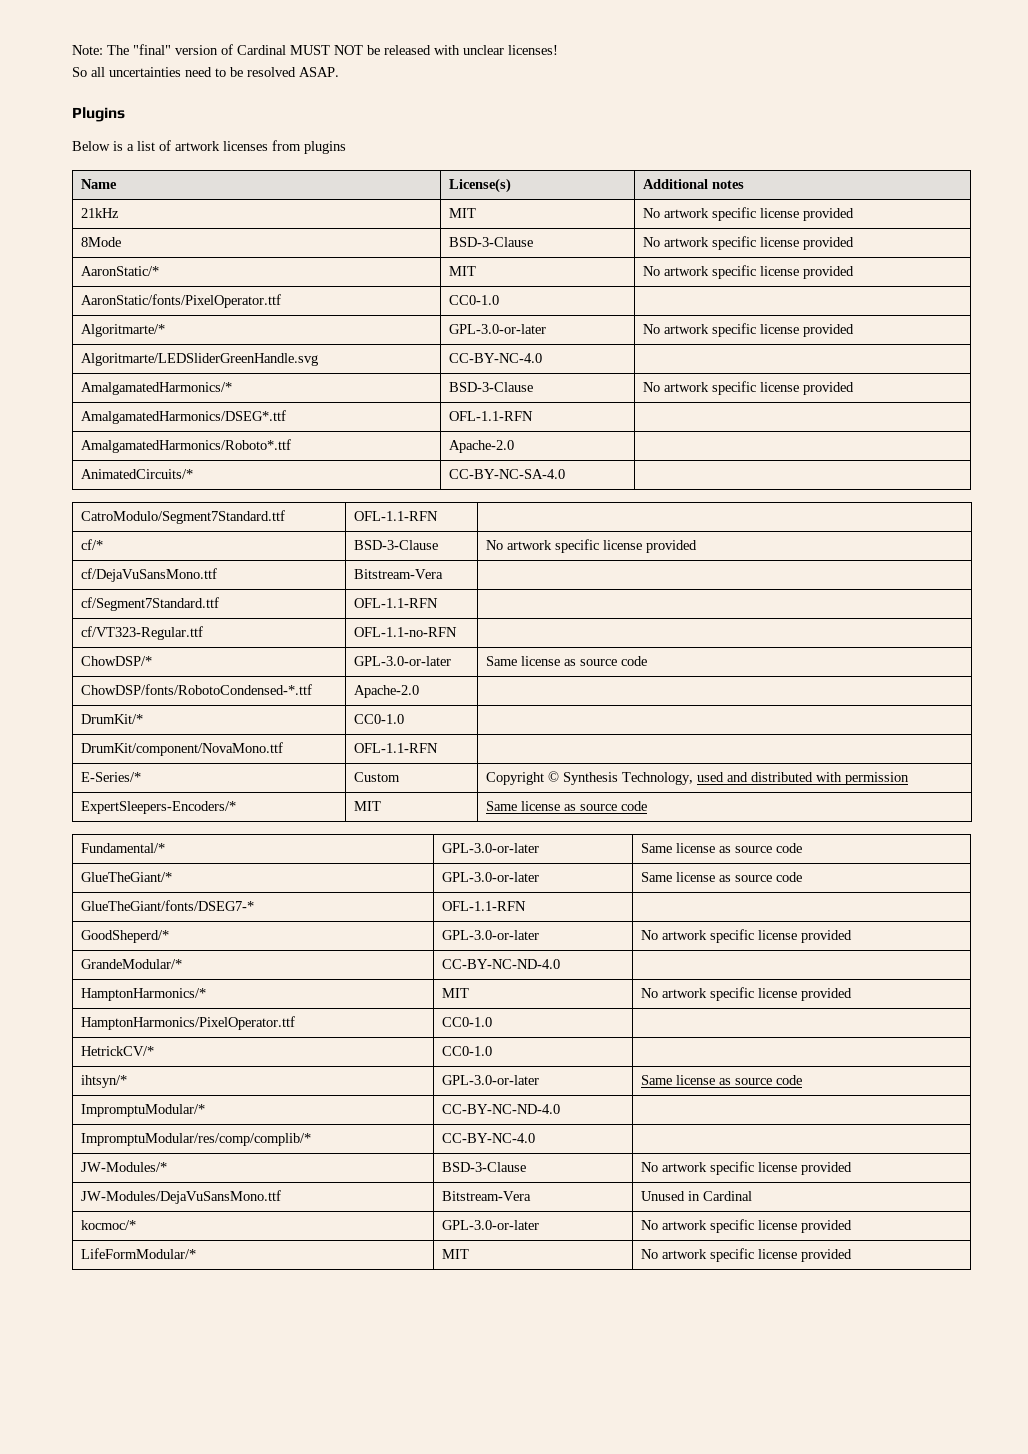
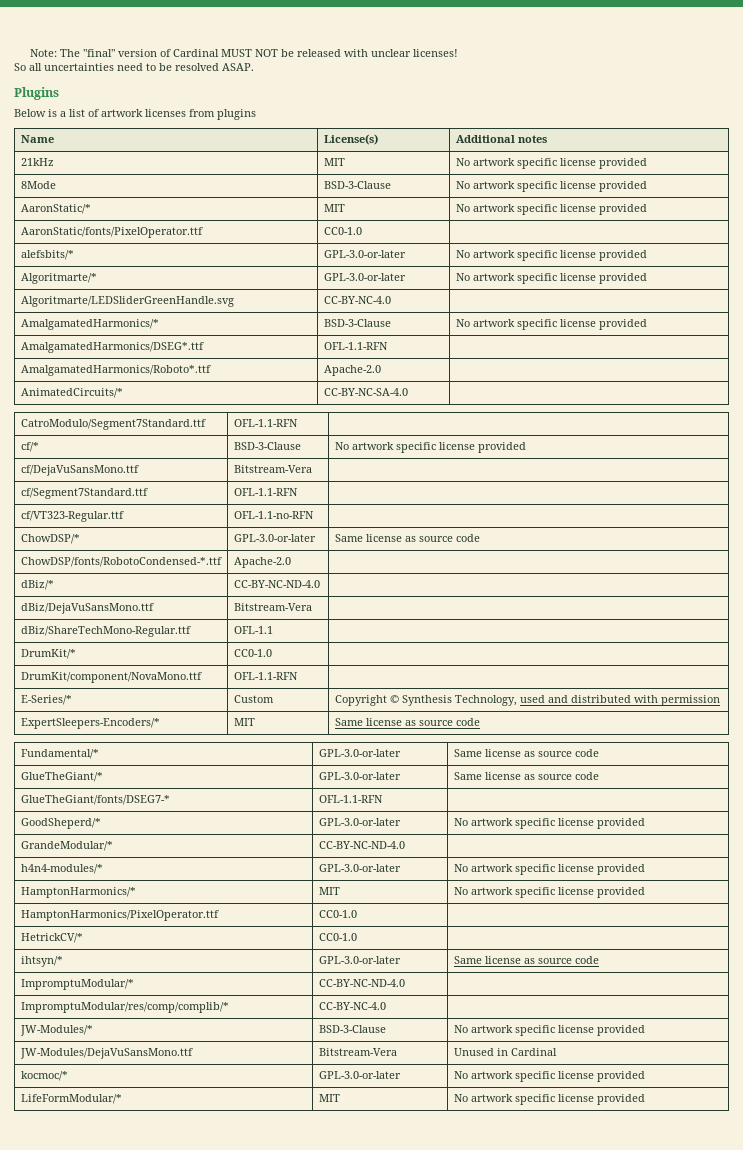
+ alefsbits/* | GPL-3.0-or-later | No artwork specific license provided
+ dBiz/* | CC-BY-NC-ND-4.0 |
+ dBiz/DejaVuSansMono.ttf | Bitstream-Vera |
+ dBiz/ShareTechMono-Regular.ttf | OFL-1.1 |
+ h4n4-modules/* | GPL-3.0-or-later | No artwork specific license provided

